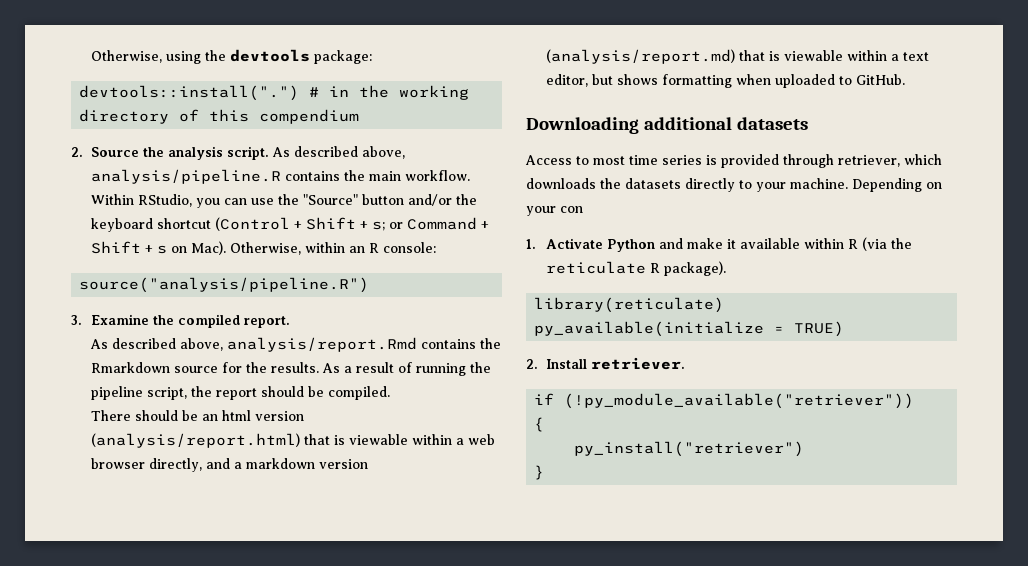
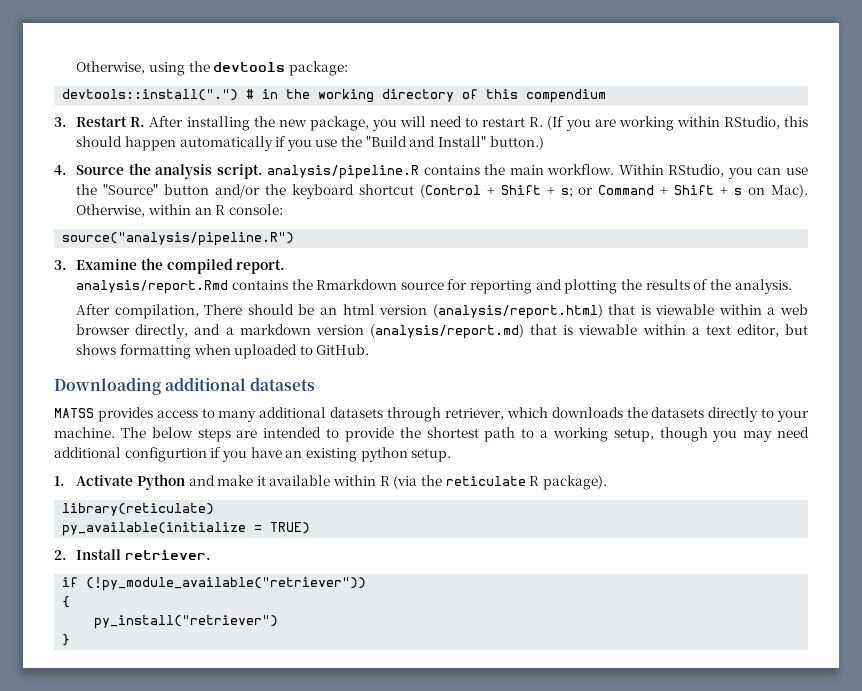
- 2. Source the analysis script. As described above, analysis/pipeline.R contains the main workflow.
+ 3. Restart R. After installing the new package, you will need to restart R. (If you are working within RStudio, this should happen automatically if you use the "Build and Install" button.)
+ 4. Source the analysis script. analysis/pipeline.R contains the main workflow.
- As described above, analysis/report.Rmd contains the Rmarkdown source for the results. As a result of running the pipeline script, the report should be compiled.
- There should be an html version (analysis/report.html) that is viewable within a web browser directly, and a markdown version (analysis/report.md) that is viewable within a text editor, but shows formatting when uploaded to GitHub.
+ analysis/report.Rmd contains the Rmarkdown source for reporting and plotting the results of the analysis.
+ After compilation, There should be an html version (analysis/report.html) that is viewable within a web browser directly, and a markdown version (analysis/report.md) that is viewable within a text editor, but shows formatting when uploaded to GitHub.
- Access to most time series is provided through retriever, which downloads the datasets directly to your machine.
+ MATSS provides access to many additional datasets through retriever, which downloads the datasets directly to your machine.
- Depending on your con
+ The below steps are intended to provide the shortest path to a working setup, though you may need additional configurtion if you have an existing python setup.

